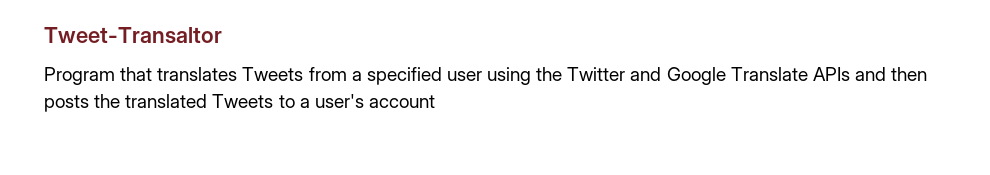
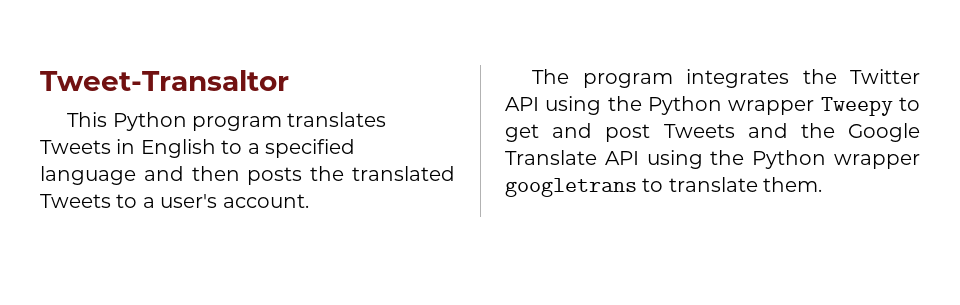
- Program that translates Tweets from a specified user using the Twitter and Google Translate APIs and then posts the translated Tweets to a user's account
+ This Python program translates Tweets in English to a specified language and then posts the translated Tweets to a user's account.
+ The program integrates the Twitter API using the Python wrapper Tweepy to get and post Tweets and the Google Translate API using the Python wrapper googletrans to translate them.

